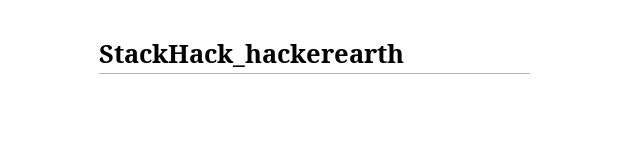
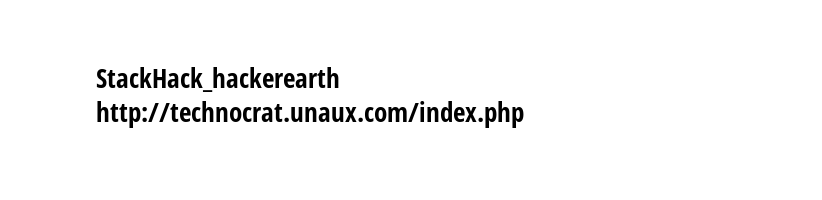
- StackHack_hackerearth
+ StackHack_hackerearth http://technocrat.unaux.com/index.php

